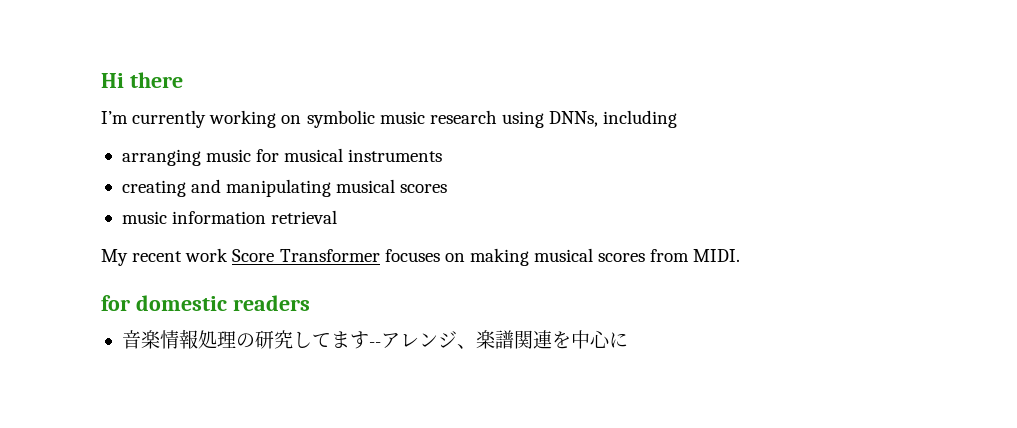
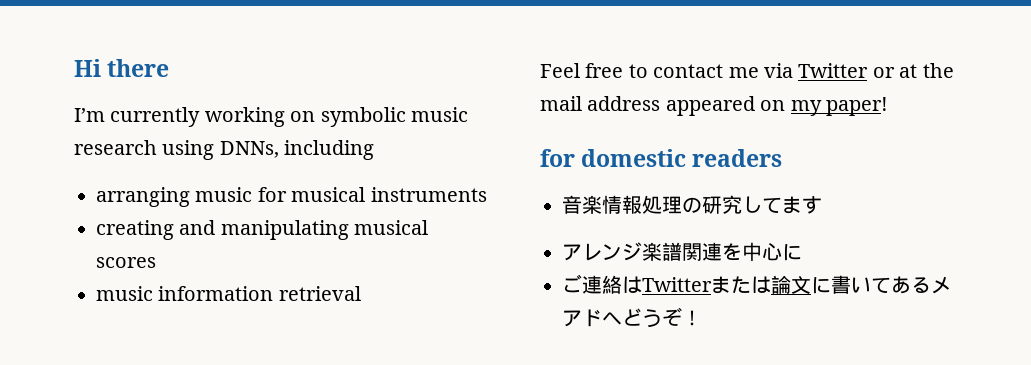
- My recent work Score Transformer focuses on making musical scores from MIDI.
+ Feel free to contact me via Twitter or at the mail address appeared on my paper!
- 音楽情報処理の研究してます--アレンジ、楽譜関連を中心に
+ 音楽情報処理の研究してます
+ アレンジ楽譜関連を中心に
+ ご連絡はTwitterまたは論文に書いてあるメアドへどうぞ！

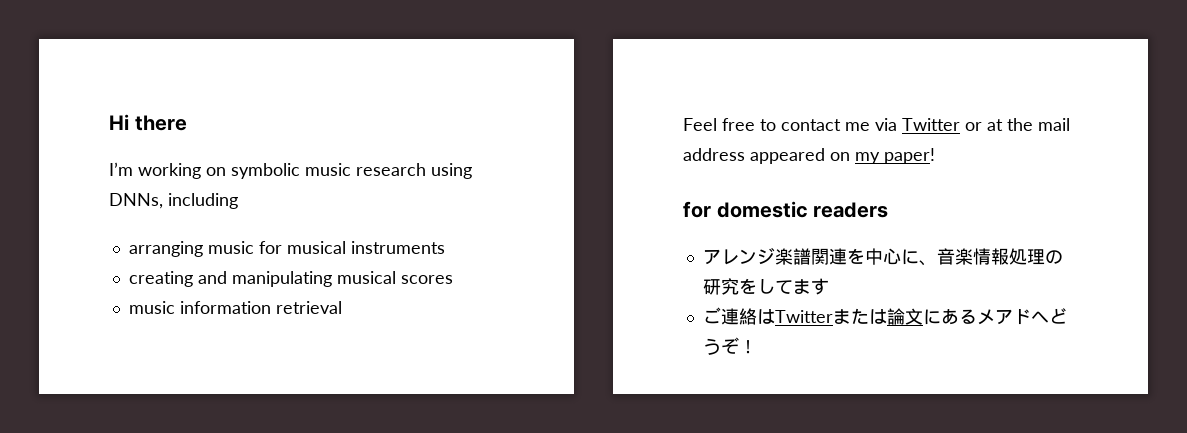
- I’m currently working on symbolic music research using DNNs, including
+ I’m working on symbolic music research using DNNs, including
- 音楽情報処理の研究してます
- アレンジ楽譜関連を中心に
+ アレンジ楽譜関連を中心に、音楽情報処理の研究をしてます
- ご連絡はTwitterまたは論文に書いてあるメアドへどうぞ！
+ ご連絡はTwitterまたは論文にあるメアドへどうぞ！

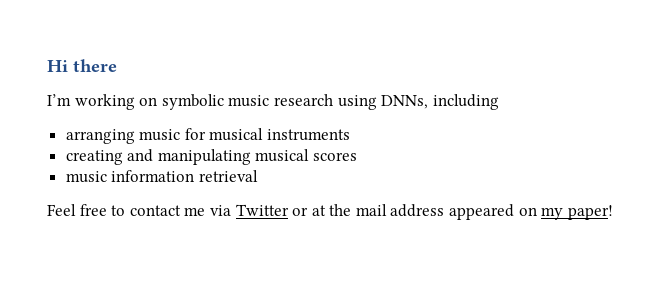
- for domestic readers
- アレンジ楽譜関連を中心に、音楽情報処理の研究をしてます
- ご連絡はTwitterまたは論文にあるメアドへどうぞ！

